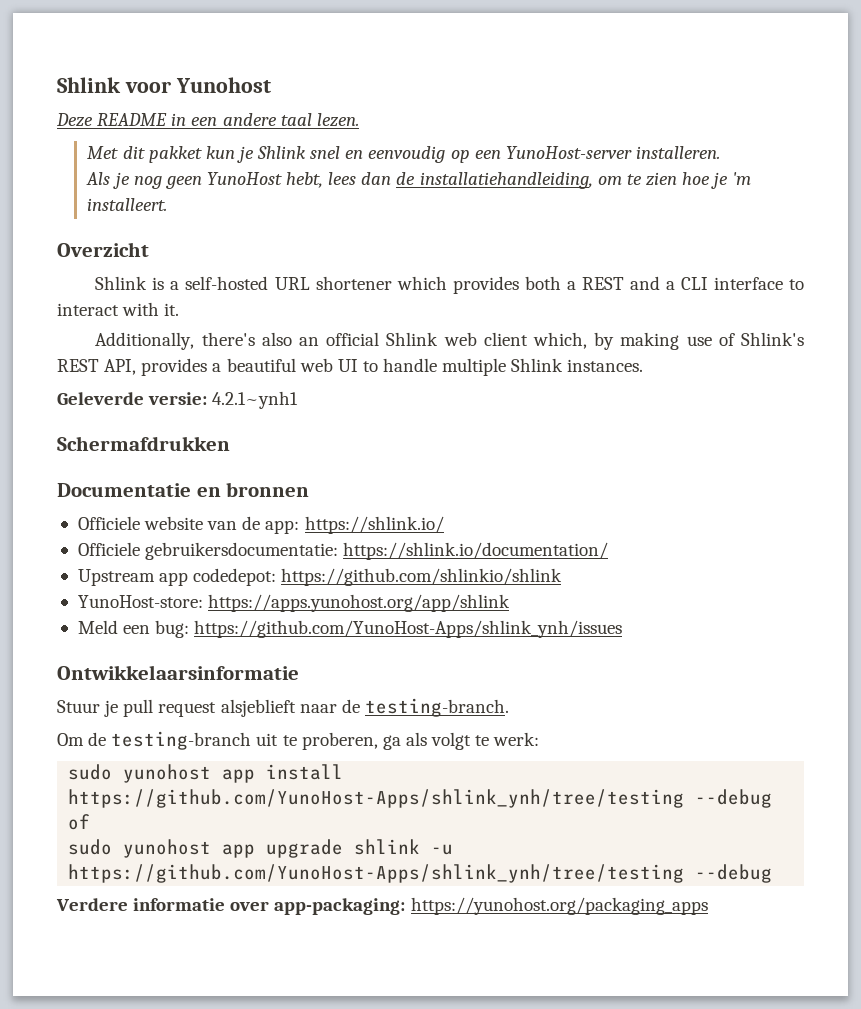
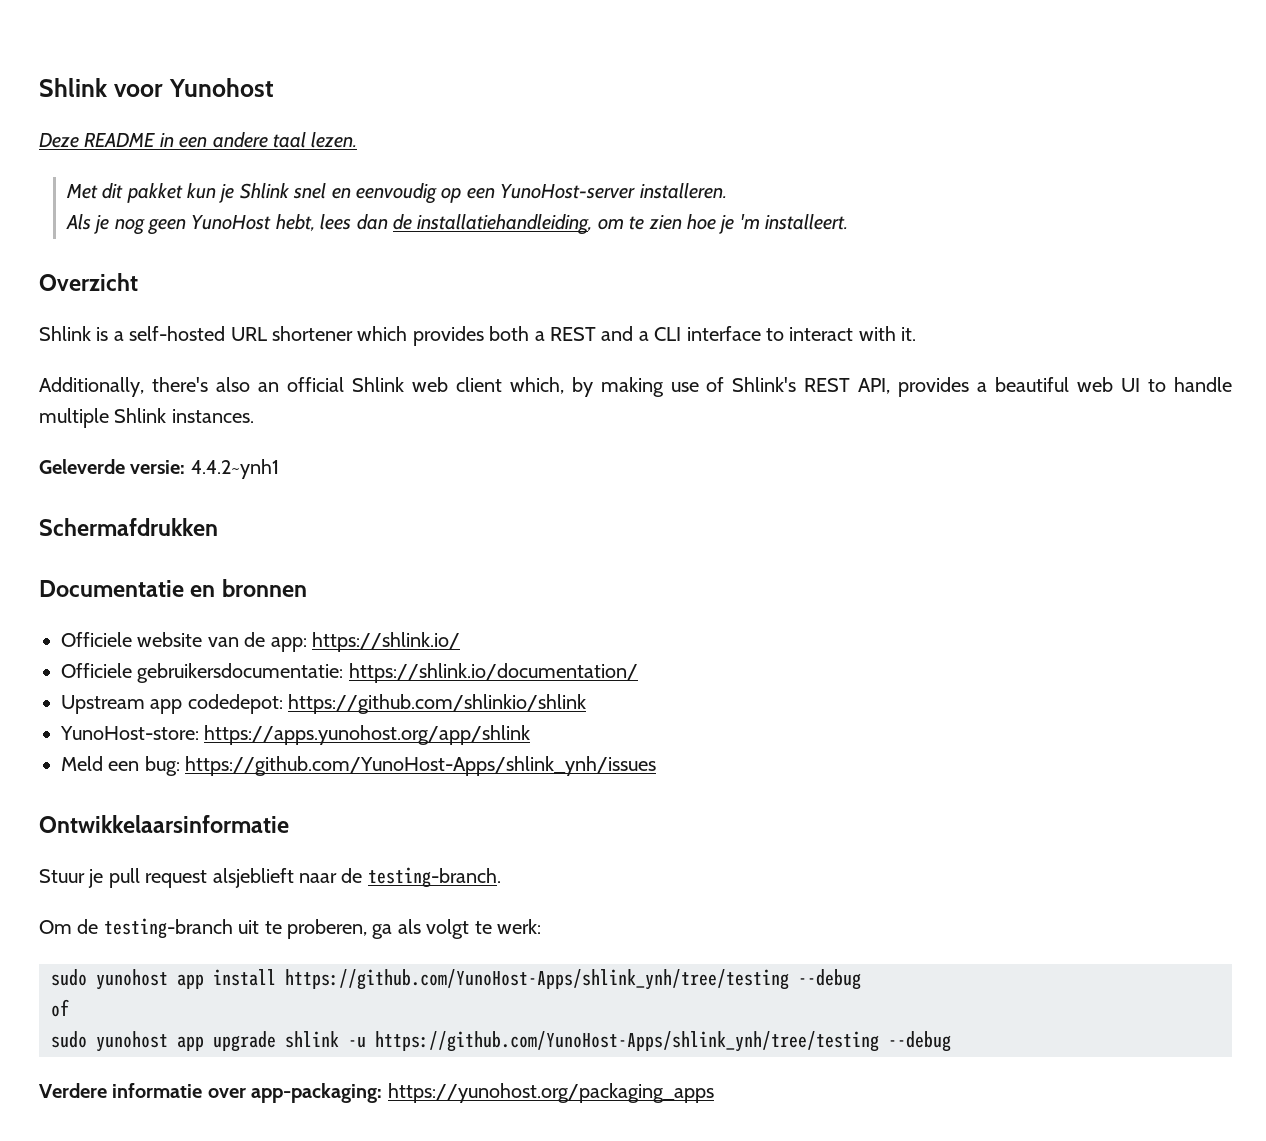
- Geleverde versie: 4.2.1~ynh1
+ Geleverde versie: 4.4.2~ynh1

